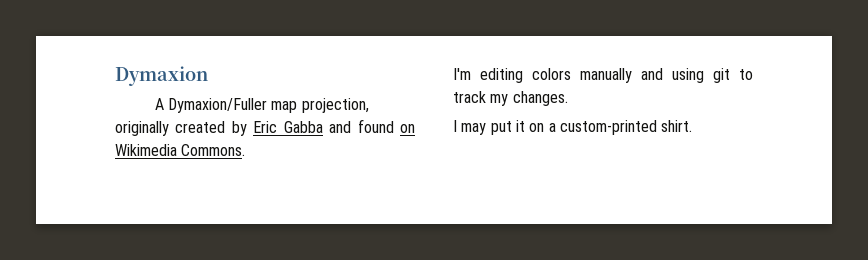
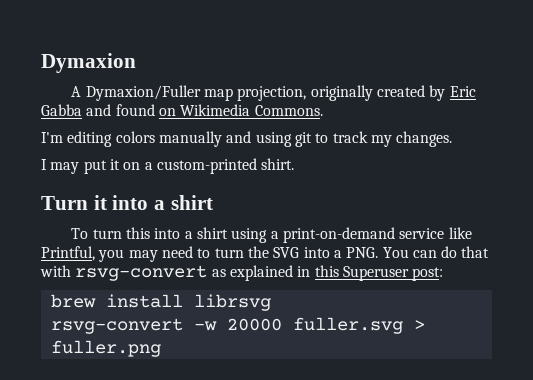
+ Turn it into a shirt
+ To turn this into a shirt using a print-on-demand service like Printful, you may need to turn the SVG into a PNG. You can do that with rsvg-convert as explained in this Superuser post:
+ brew install librsvg
+ rsvg-convert -w 20000 fuller.svg > fuller.png

